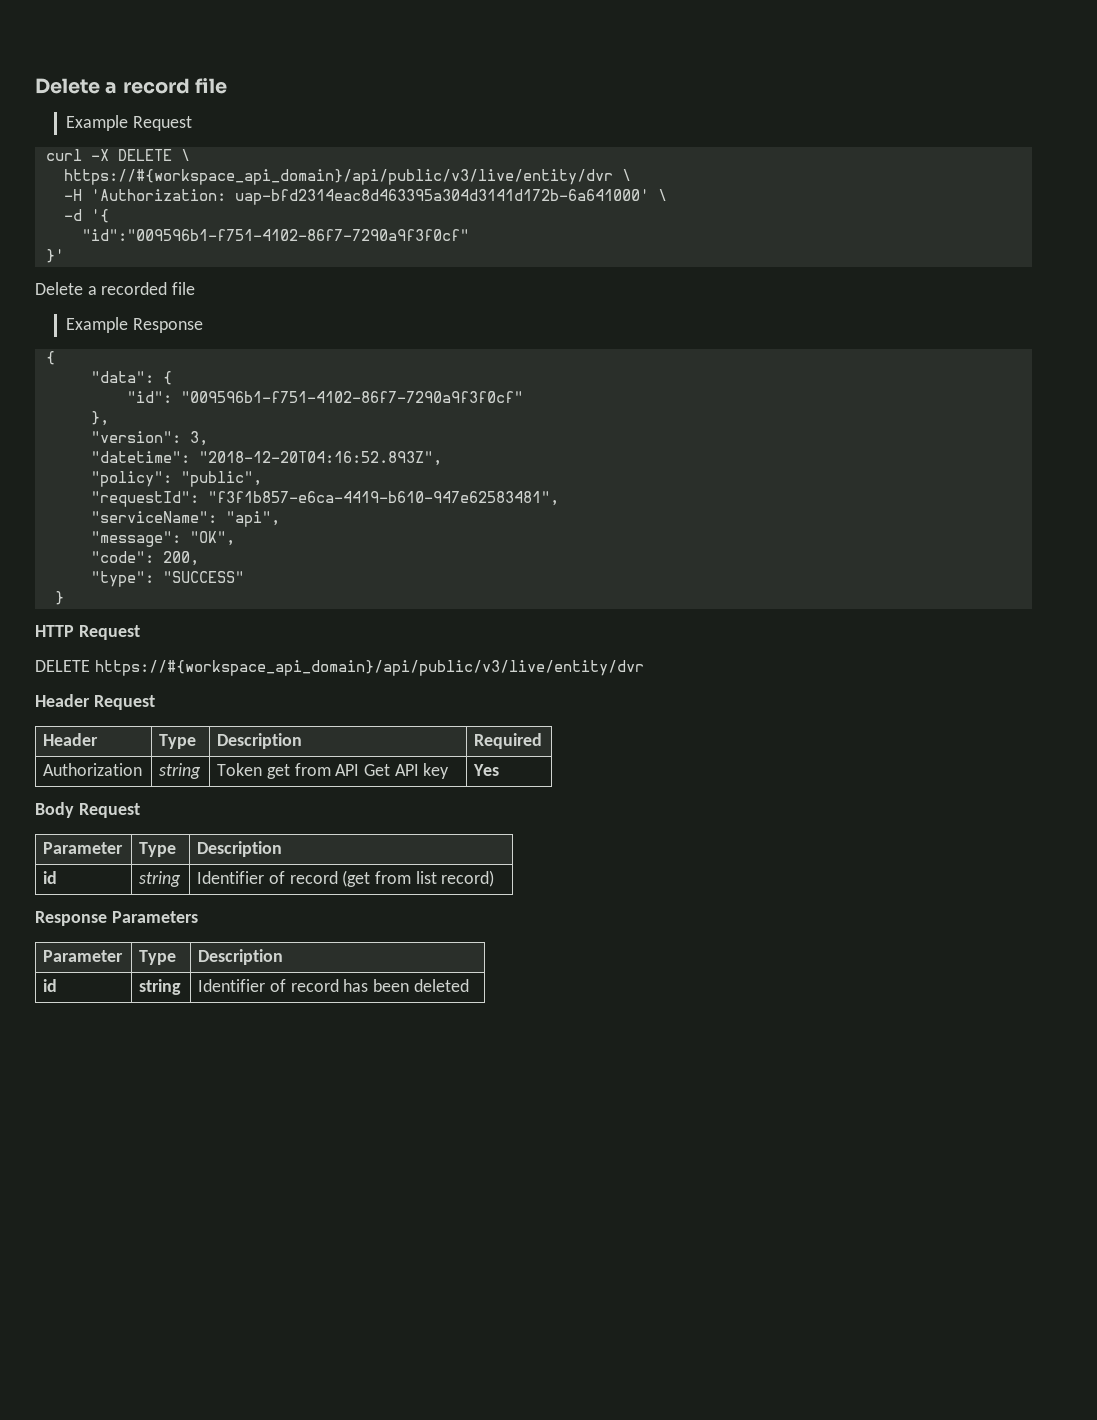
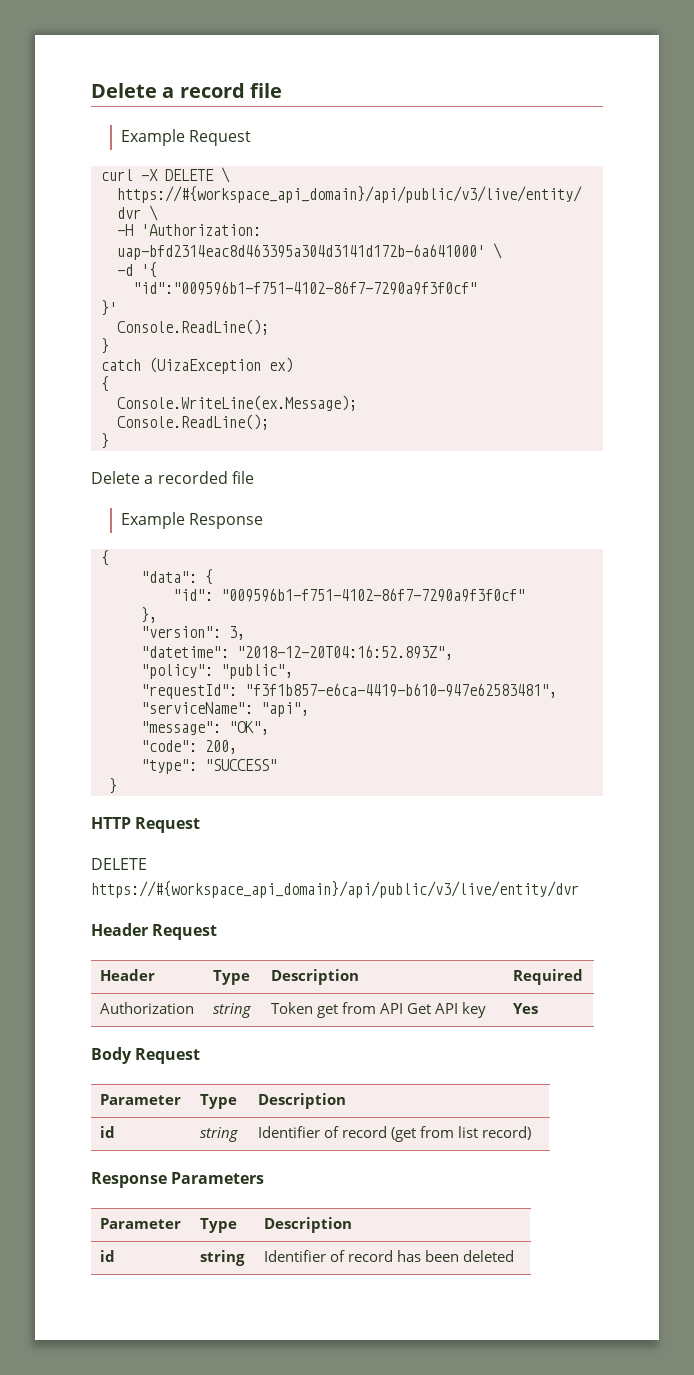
  }'
+ Console.ReadLine();
+ }
+ catch (UizaException ex)
+ {
+ Console.WriteLine(ex.Message);
+ Console.ReadLine();
+ }

